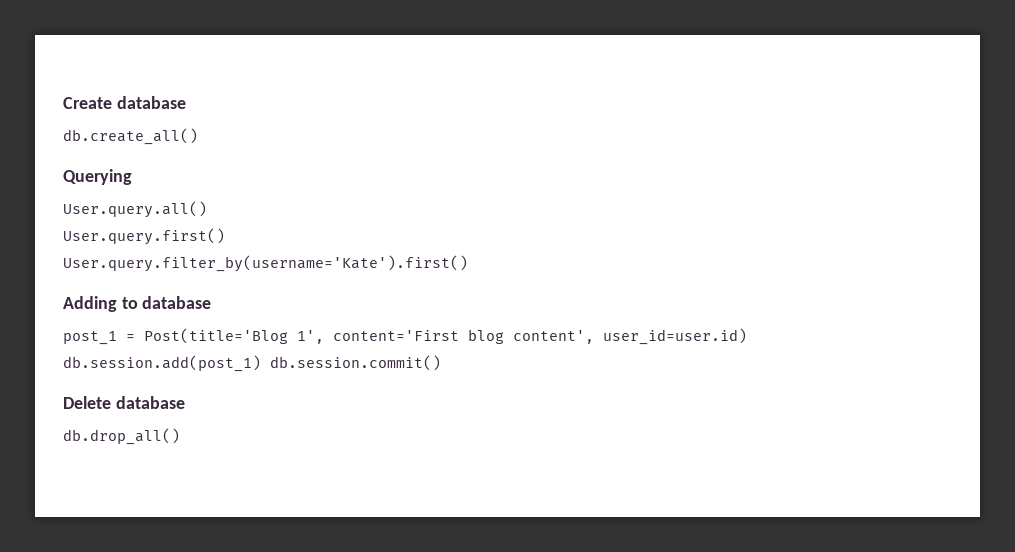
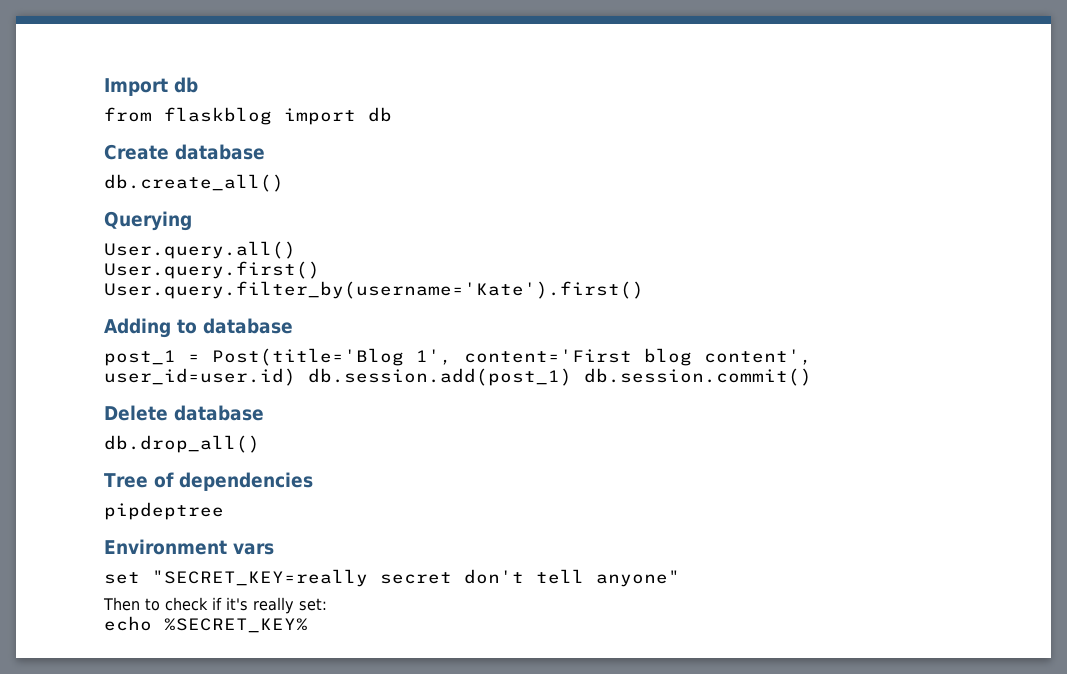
+ Import db
+ from flaskblog import db
+ Tree of dependencies
+ pipdeptree
+ Environment vars
+ set "SECRET_KEY=really secret don't tell anyone"
+ Then to check if it's really set:
+ echo %SECRET_KEY%

